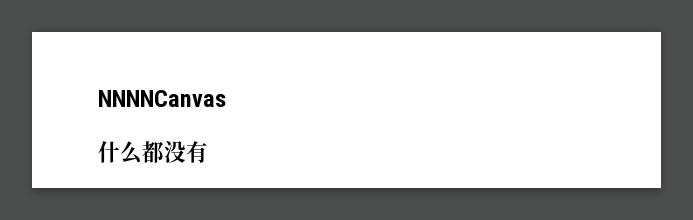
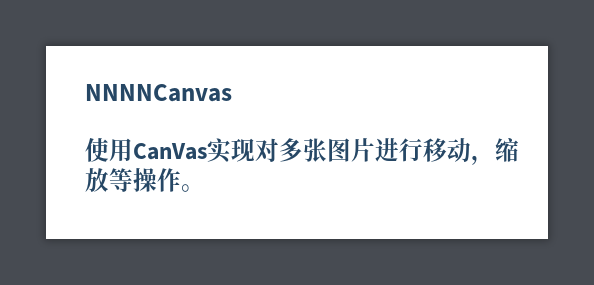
- 什么都没有
+ 使用CanVas实现对多张图片进行移动，缩放等操作。

